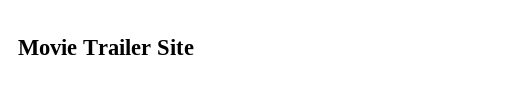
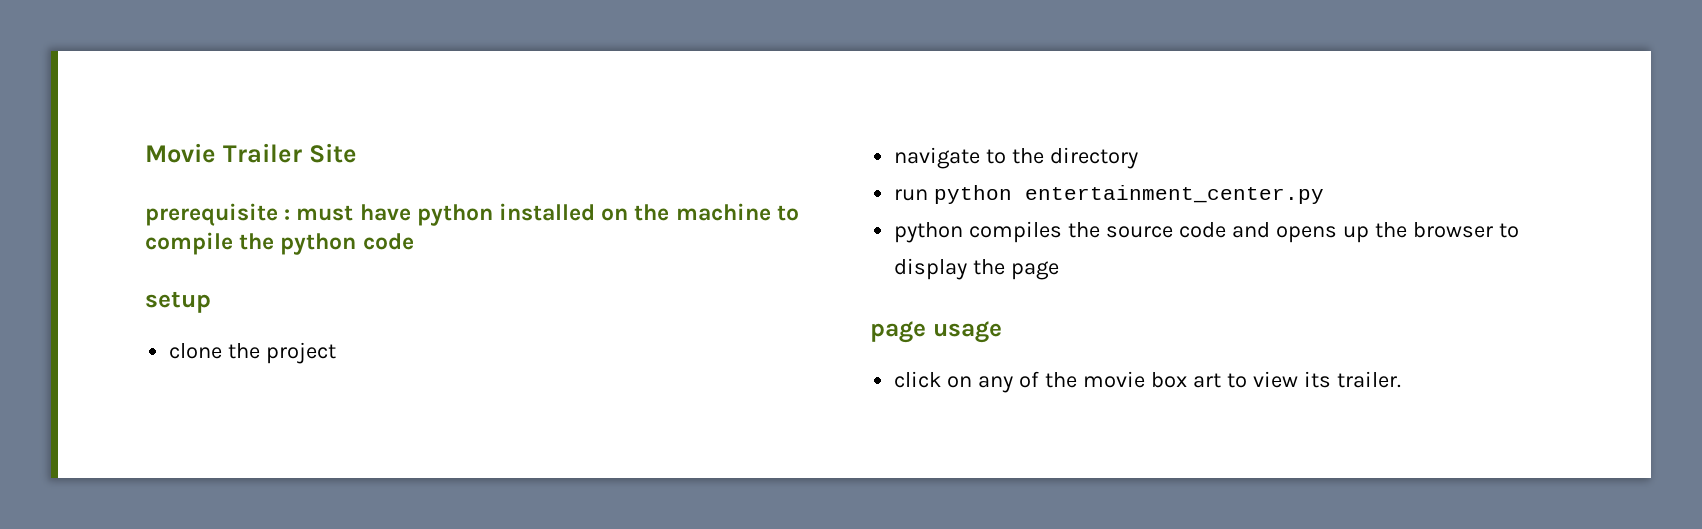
+ prerequisite : must have python installed on the machine to compile the python code
+ setup
+ clone the project
+ navigate to the directory
+ run python entertainment_center.py
+ python compiles the source code and opens up the browser to display the page
+ page usage
+ click on any of the movie box art to view its trailer.

